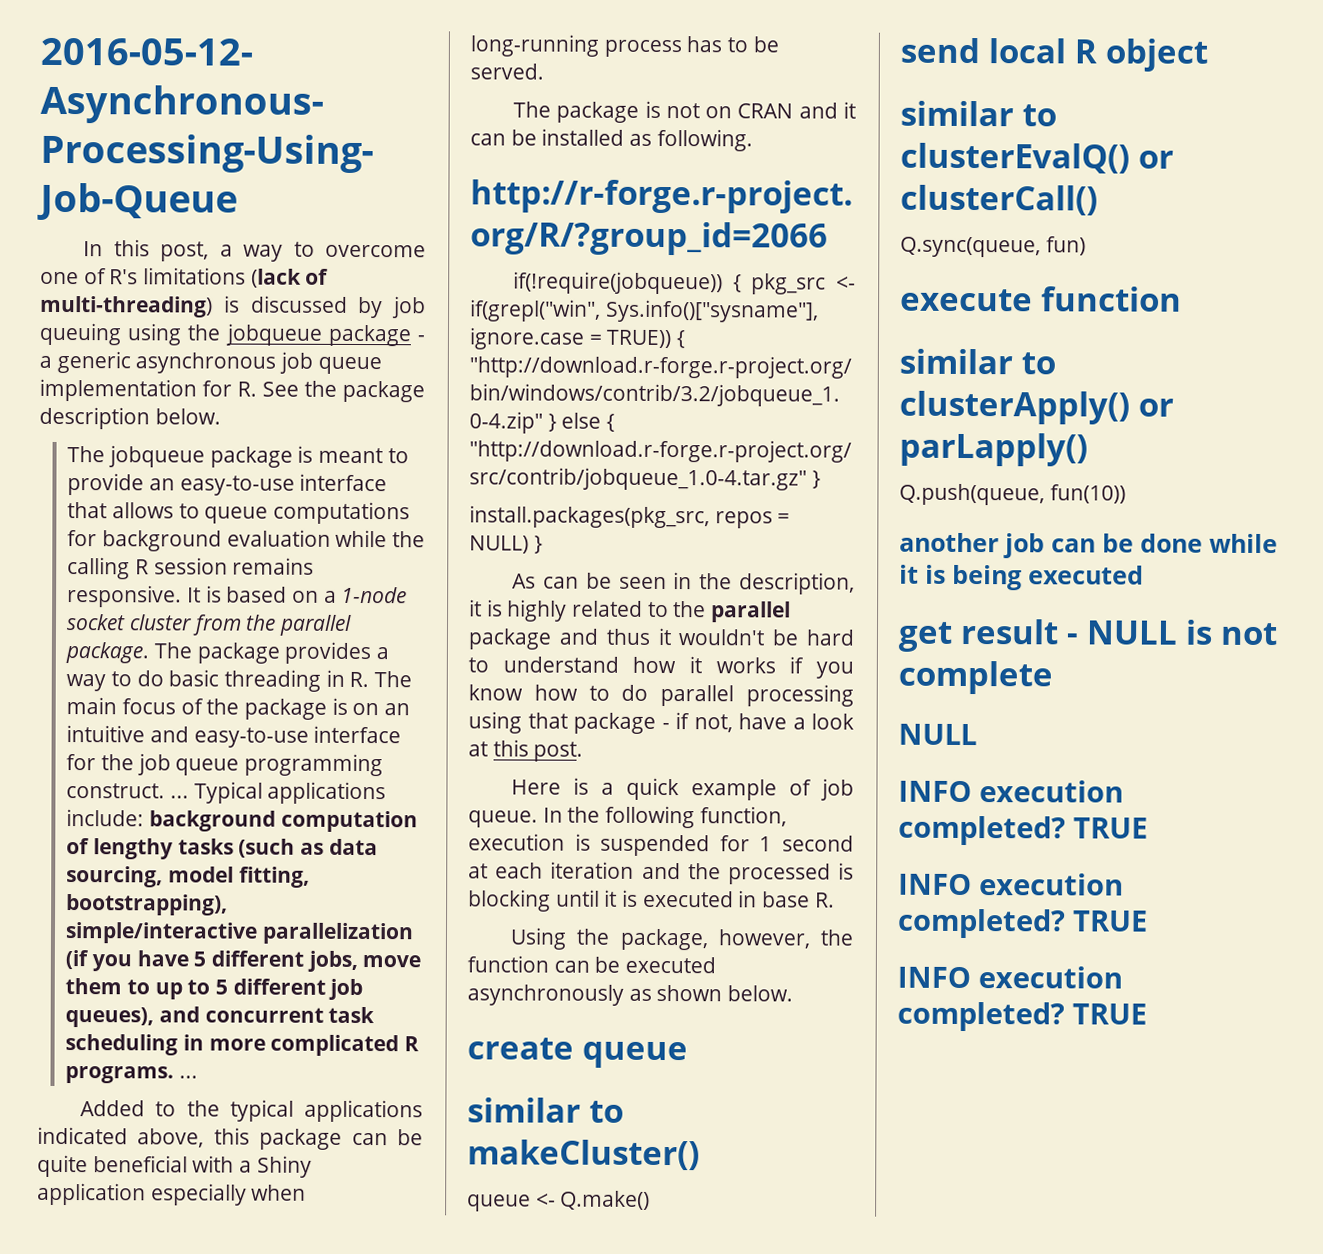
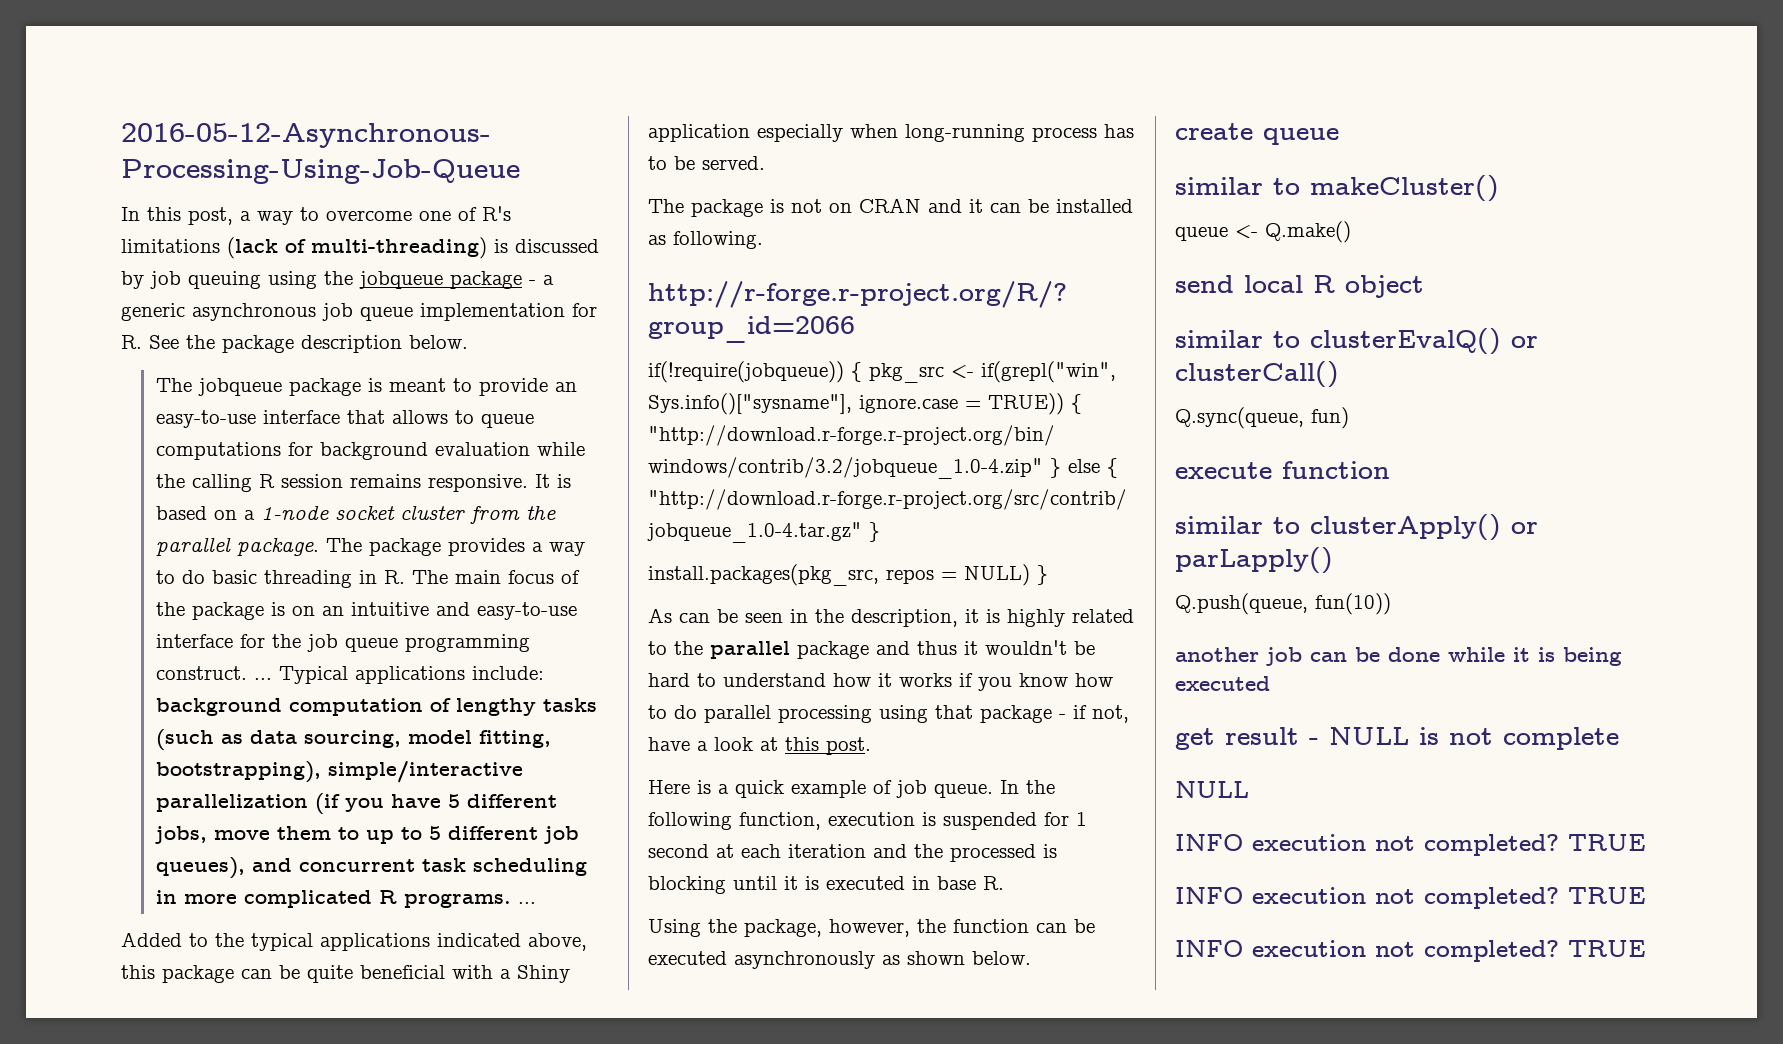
  get result - NULL is not complete
  NULL
- INFO execution completed? TRUE
- INFO execution completed? TRUE
- INFO execution completed?
+ INFO execution not completed? TRUE
+ INFO execution not completed? TRUE
+ INFO execution not completed?

